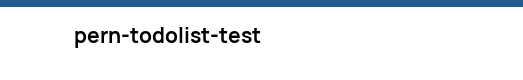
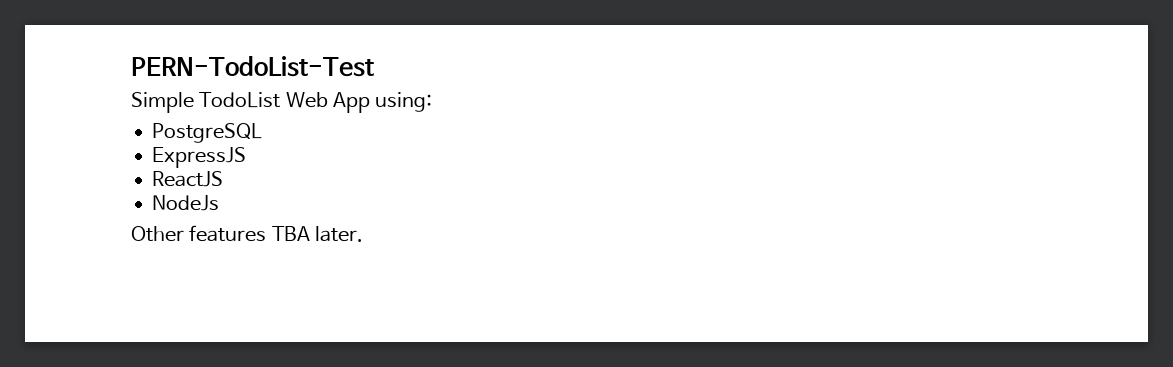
- pern-todolist-test
+ PERN-TodoList-Test
+ Simple TodoList Web App using:
+ PostgreSQL
+ ExpressJS
+ ReactJS
+ NodeJs
+ Other features TBA later.

